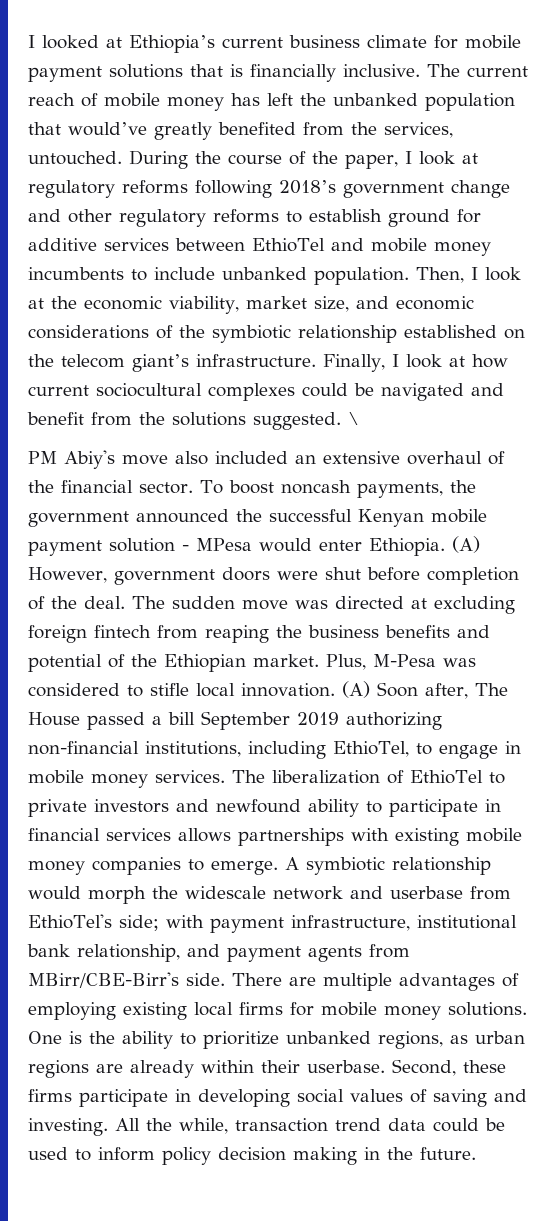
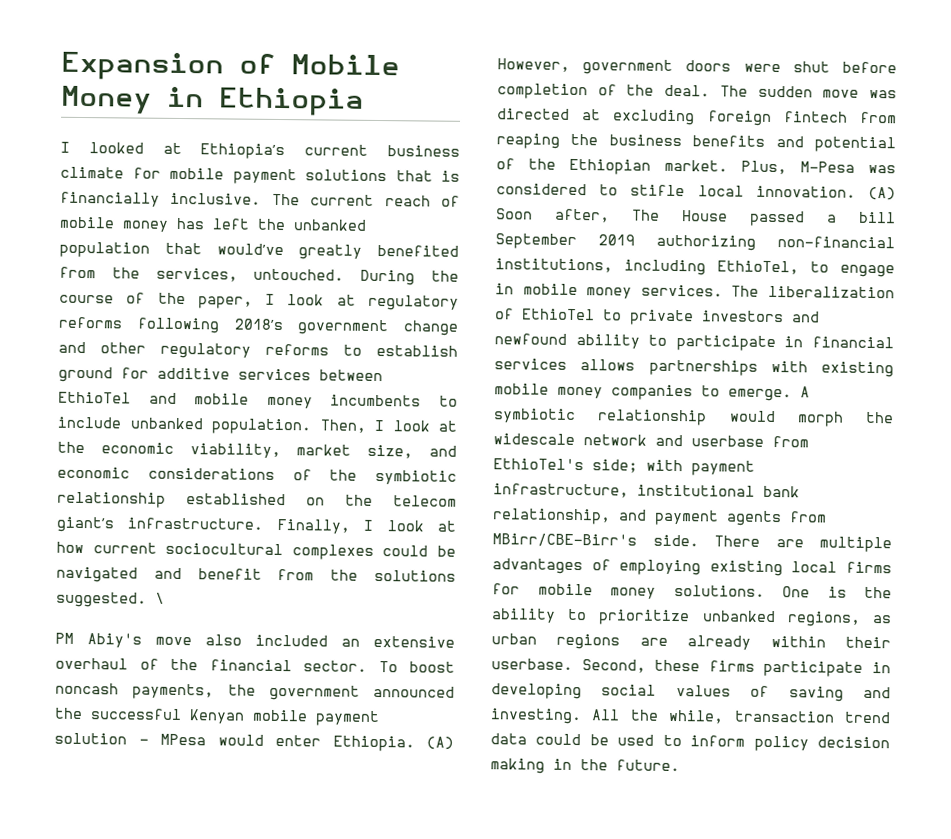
+ Expansion of Mobile Money in Ethiopia

